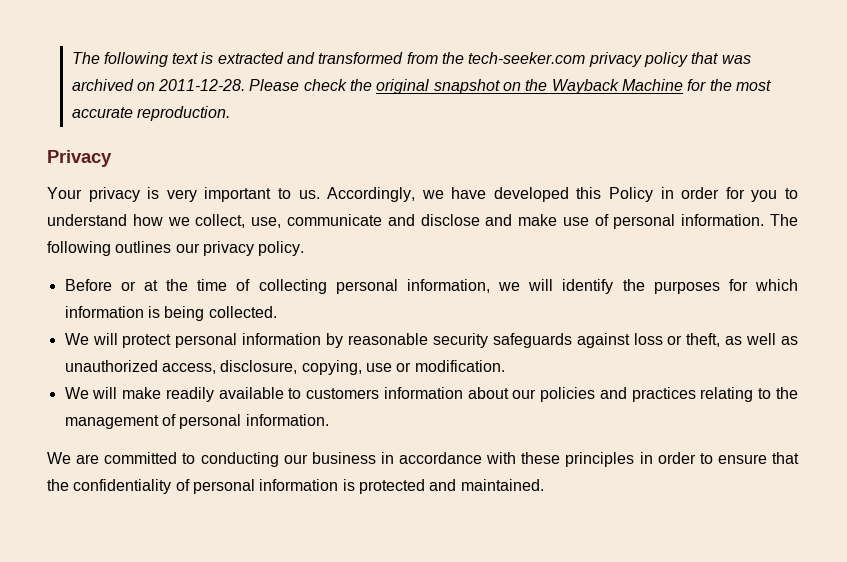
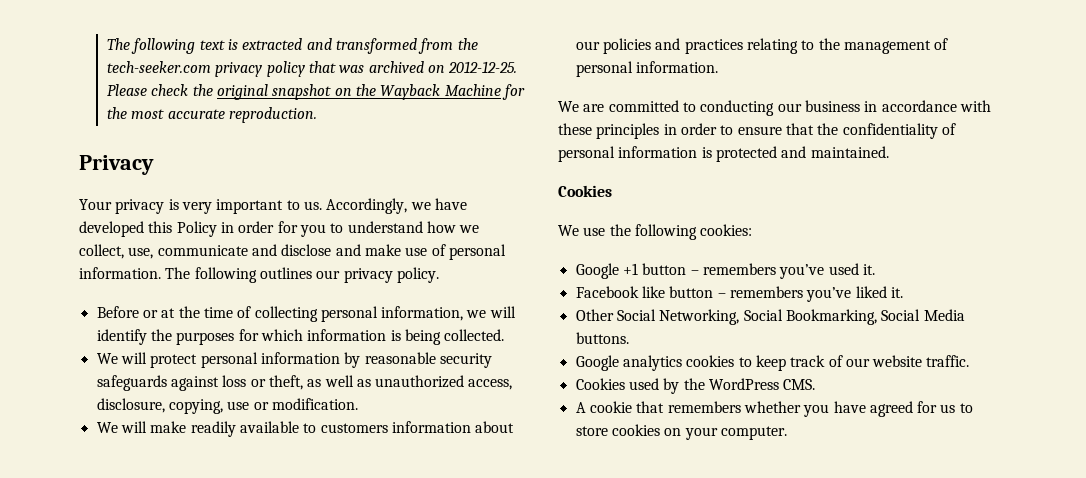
- The following text is extracted and transformed from the tech-seeker.com privacy policy that was archived on 2011-12-28.
+ The following text is extracted and transformed from the tech-seeker.com privacy policy that was archived on 2012-12-25.
  We are committed to conducting our business in accordance with these principles in order to ensure that the confidentiality of personal information is protected and maintained.
+ Cookies
+ We use the following cookies:
+ Google +1 button – remembers you’ve used it.
+ Facebook like button – remembers you’ve liked it.
+ Other Social Networking, Social Bookmarking, Social Media buttons.
+ Google analytics cookies to keep track of our website traffic.
+ Cookies used by the WordPress CMS.
+ A cookie that remembers whether you have agreed for us to store cookies on your computer.

